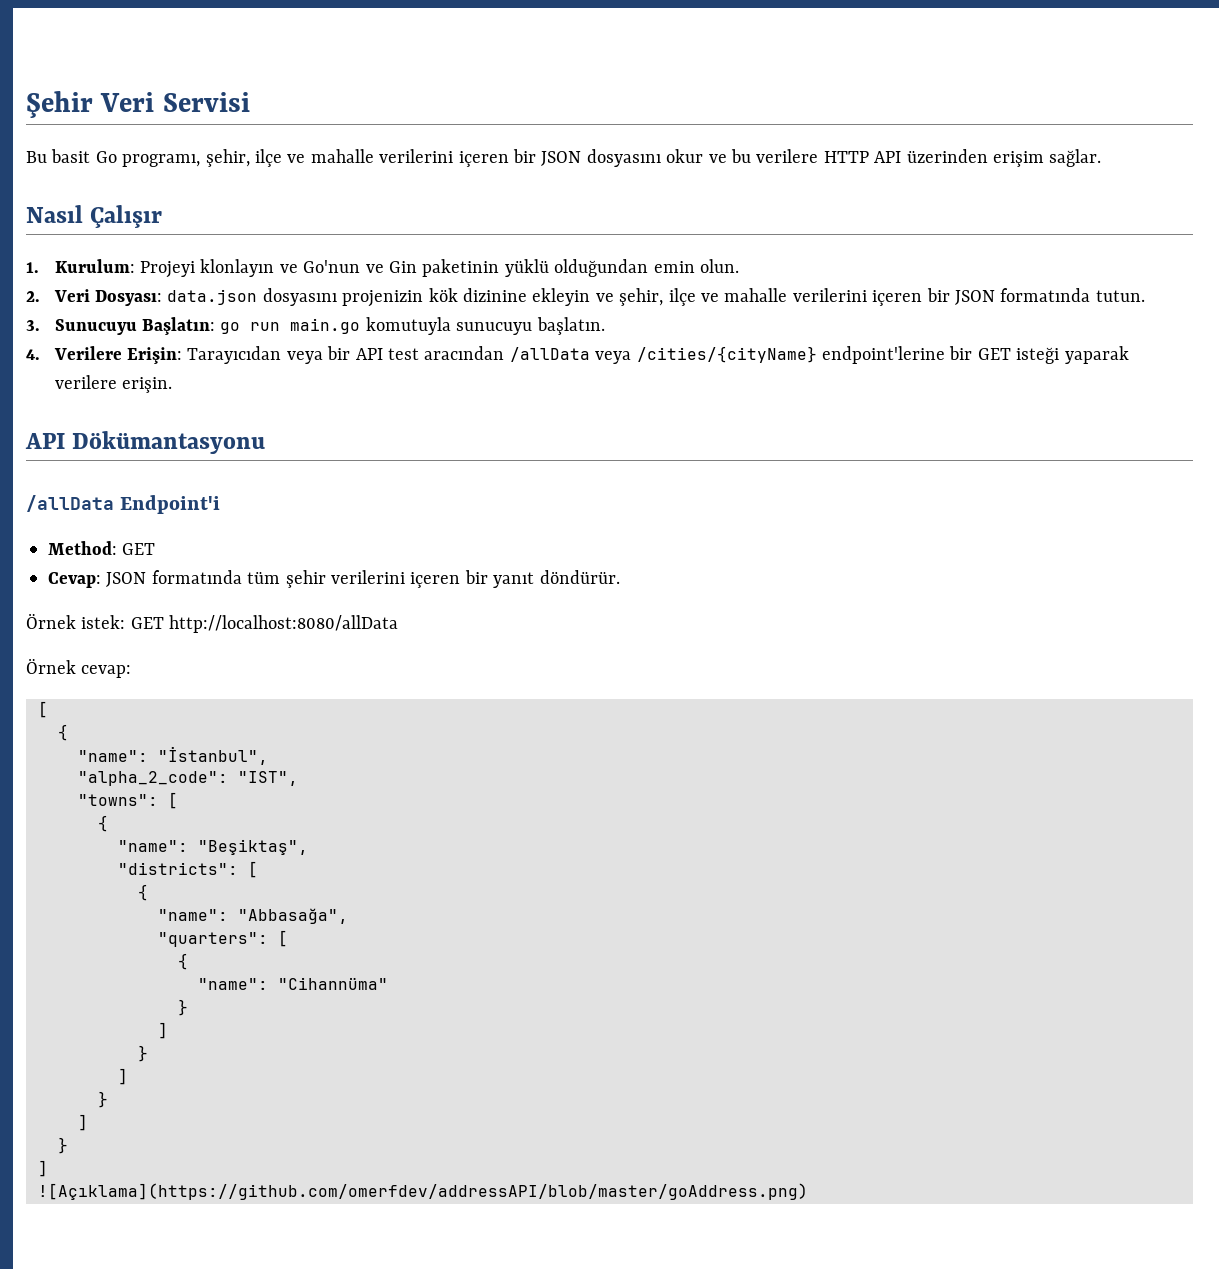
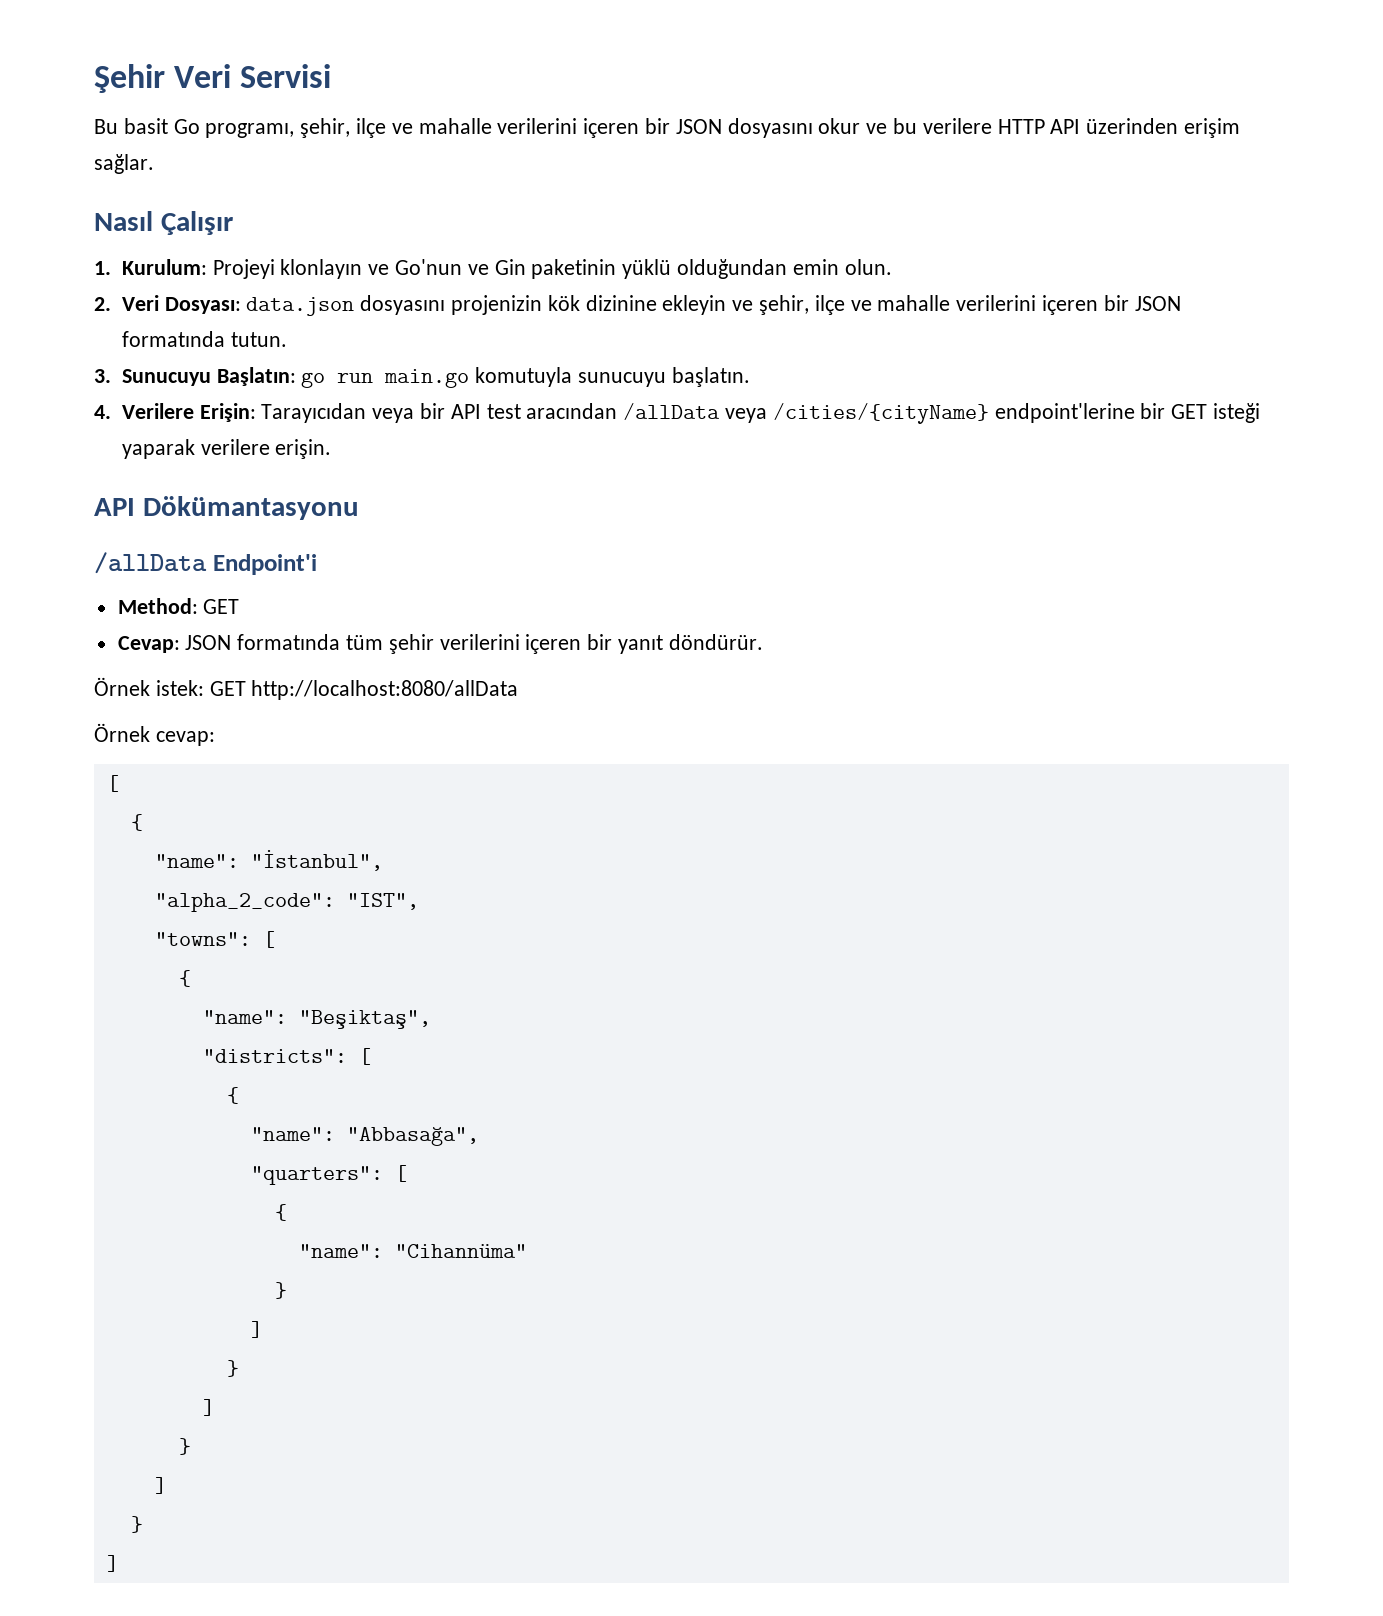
- ![Açıklama](https://github.com/omerfdev/addressAPI/blob/master/goAddress.png)

